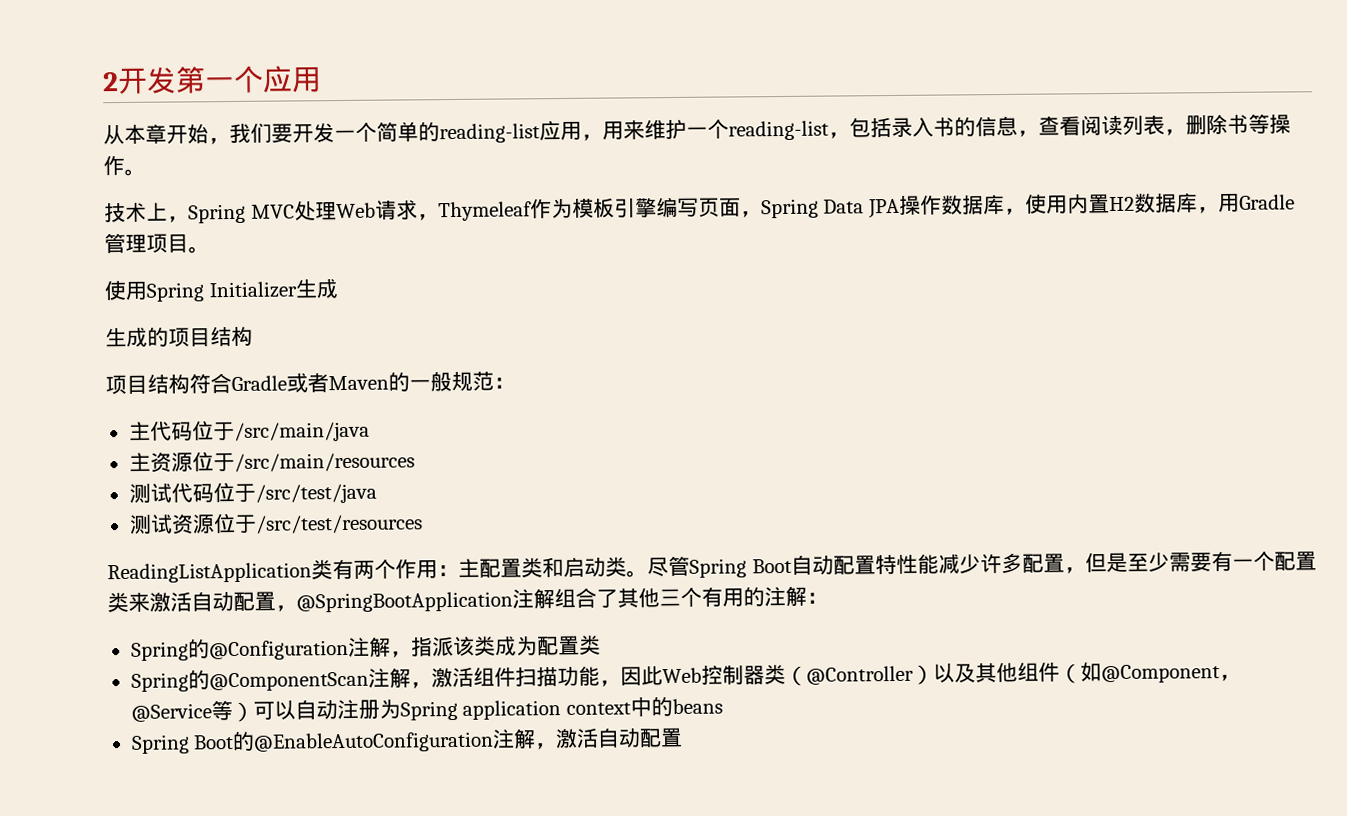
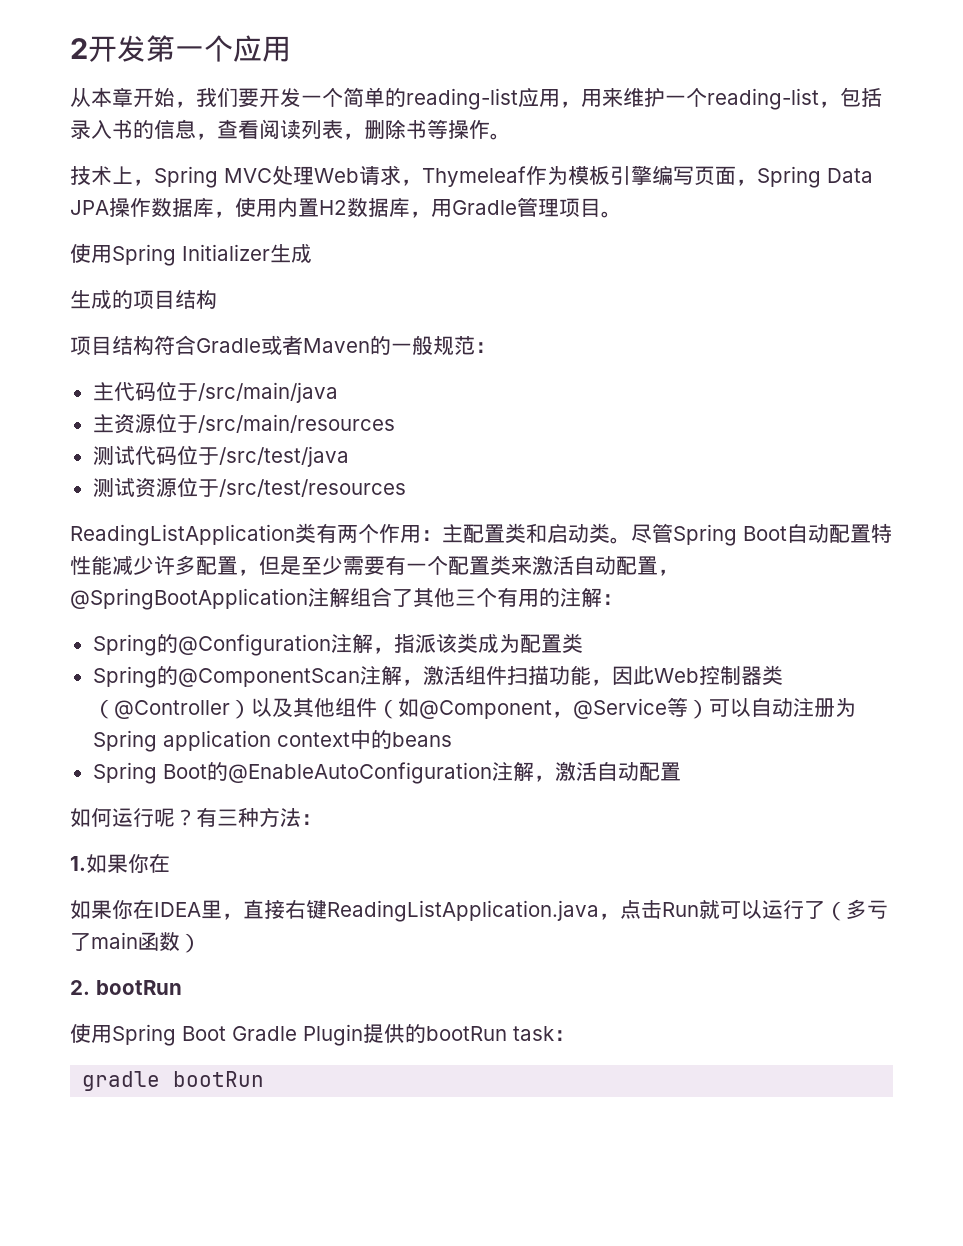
+ 如何运行呢？有三种方法：
+ 1.如果你在
+ 如果你在IDEA里，直接右键ReadingListApplication.java，点击Run就可以运行了（多亏了main函数）
+ 2. bootRun
+ 使用Spring Boot Gradle Plugin提供的bootRun task：
+ gradle bootRun

